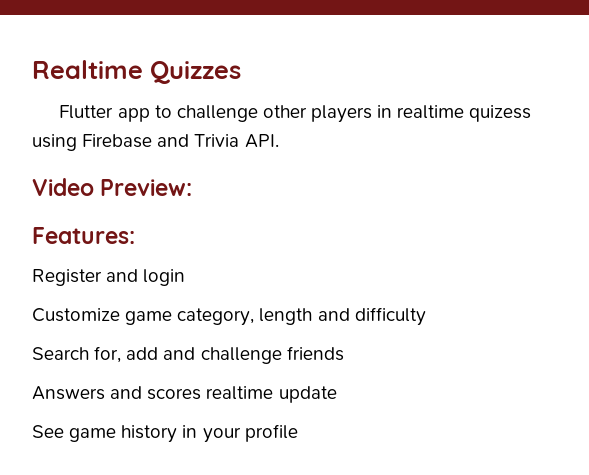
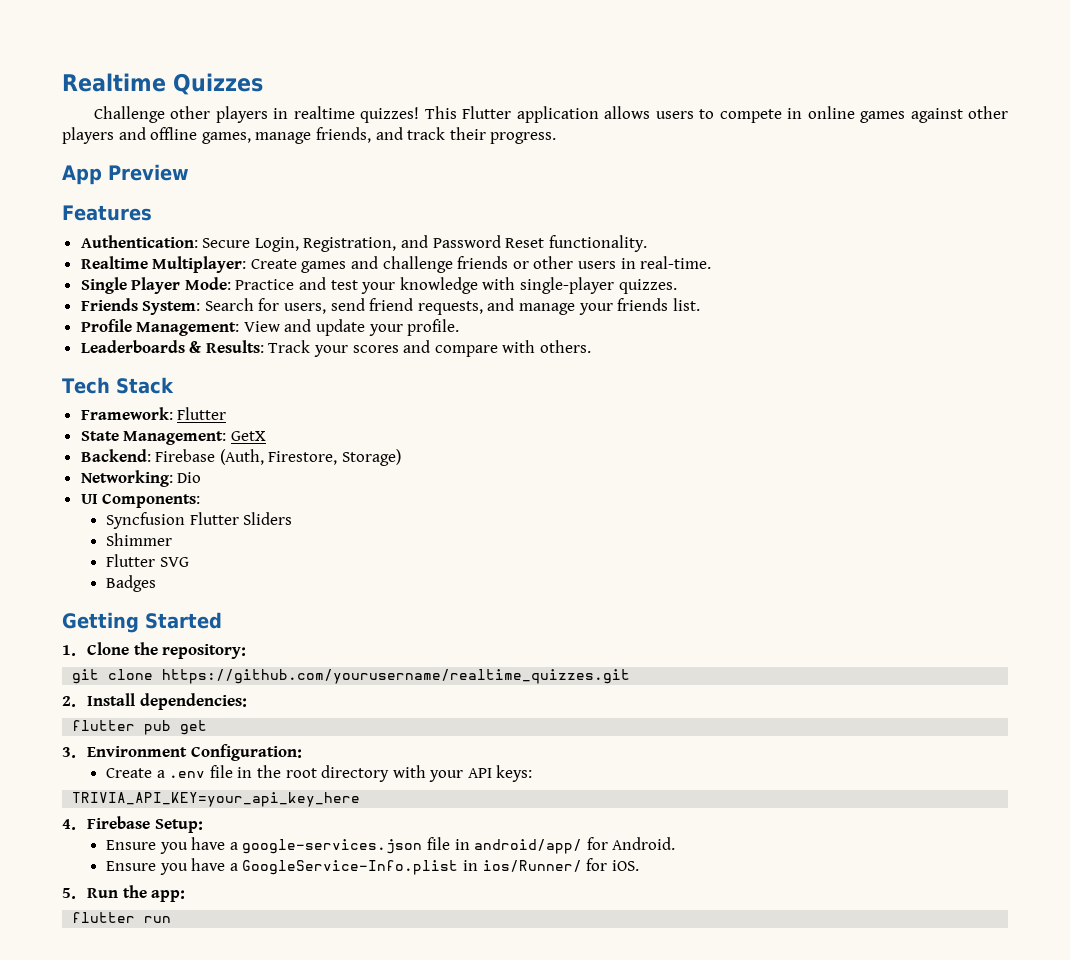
- Flutter app to challenge other players in realtime quizess using Firebase and Trivia API.
- Video Preview:
- Features:
- Register and login
- Customize game category, length and difficulty
- Search for, add and challenge friends
- Answers and scores realtime update
- See game history in your profile
+ Challenge other players in realtime quizzes! This Flutter application allows users to compete in online games against other players and offline games, manage friends, and track their progress.
+ App Preview
+ Features
+ Authentication: Secure Login, Registration, and Password Reset functionality.
+ Realtime Multiplayer: Create games and challenge friends or other users in real-time.
+ Single Player Mode: Practice and test your knowledge with single-player quizzes.
+ Friends System: Search for users, send friend requests, and manage your friends list.
+ Profile Management: View and update your profile.
+ Leaderboards & Results: Track your scores and compare with others.
+ Tech Stack
+ Framework: Flutter
+ State Management: GetX
+ Backend: Firebase (Auth, Firestore, Storage)
+ Networking: Dio
+ UI Components:
+ Syncfusion Flutter Sliders
+ Shimmer
+ Flutter SVG
+ Badges
+ Getting Started
+ 1. Clone the repository:
+ git clone https://github.com/yourusername/realtime_quizzes.git
+ 2. Install dependencies:
+ flutter pub get
+ 3. Environment Configuration:
+ Create a .env file in the root directory with your API keys:
+ TRIVIA_API_KEY=your_api_key_here
+ 4. Firebase Setup:
+ Ensure you have a google-services.json file in android/app/ for Android.
+ Ensure you have a GoogleService-Info.plist in ios/Runner/ for iOS.
+ 5. Run the app:
+ flutter run

